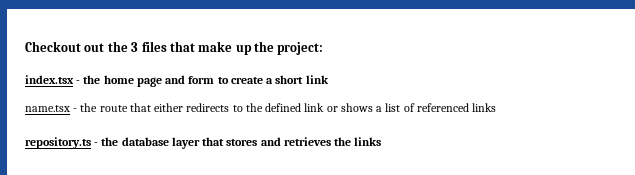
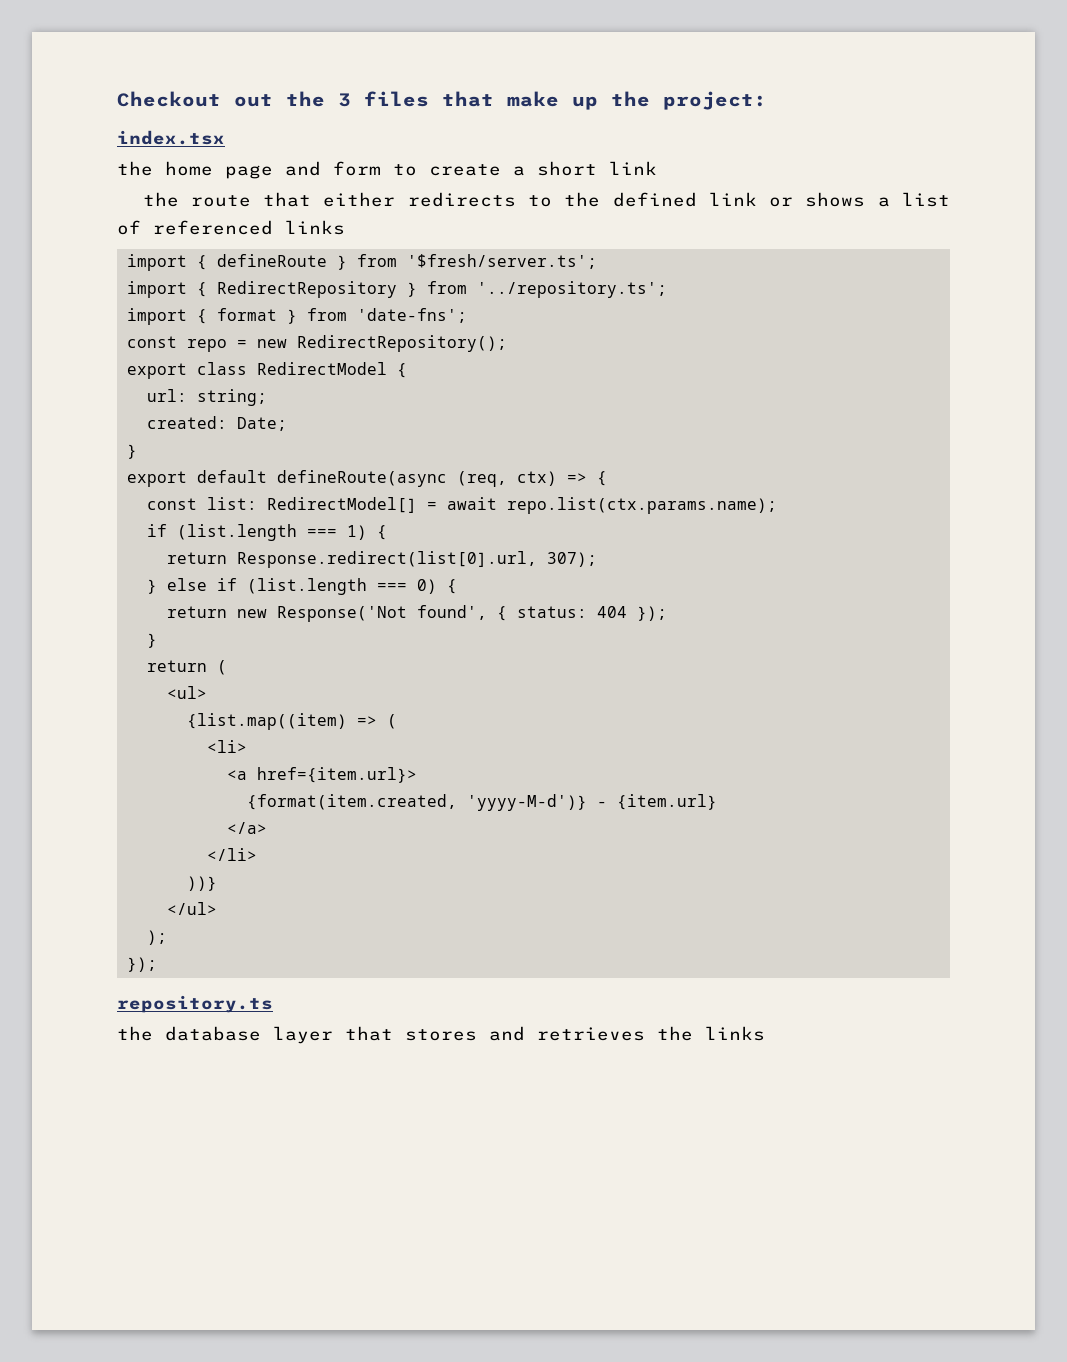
- index.tsx - the home page and form to create a short link
+ index.tsx
+ the home page and form to create a short link
- name.tsx - the route that either redirects to the defined link or shows a list of referenced links
+ the route that either redirects to the defined link or shows a list of referenced links
+ import { defineRoute } from '$fresh/server.ts';
+ import { RedirectRepository } from '../repository.ts';
+ import { format } from 'date-fns';
+ const repo = new RedirectRepository();
+ export class RedirectModel {
+ url: string;
+ created: Date;
+ }
+ export default defineRoute(async (req, ctx) => {
+ const list: RedirectModel[] = await repo.list(ctx.params.name);
+ if (list.length === 1) {
+ return Response.redirect(list[0].url, 307);
+ } else if (list.length === 0) {
+ return new Response('Not found', { status: 404 });
+ }
+ return (
+ <ul>
+ {list.map((item) => (
+ <li>
+ <a href={item.url}>
+ {format(item.created, 'yyyy-M-d')} - {item.url}
+ </a>
+ </li>
+ ))}
+ </ul>
+ );
+ });
- repository.ts - the database layer that stores and retrieves the links
+ repository.ts
+ the database layer that stores and retrieves the links

